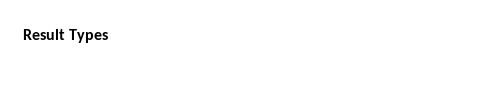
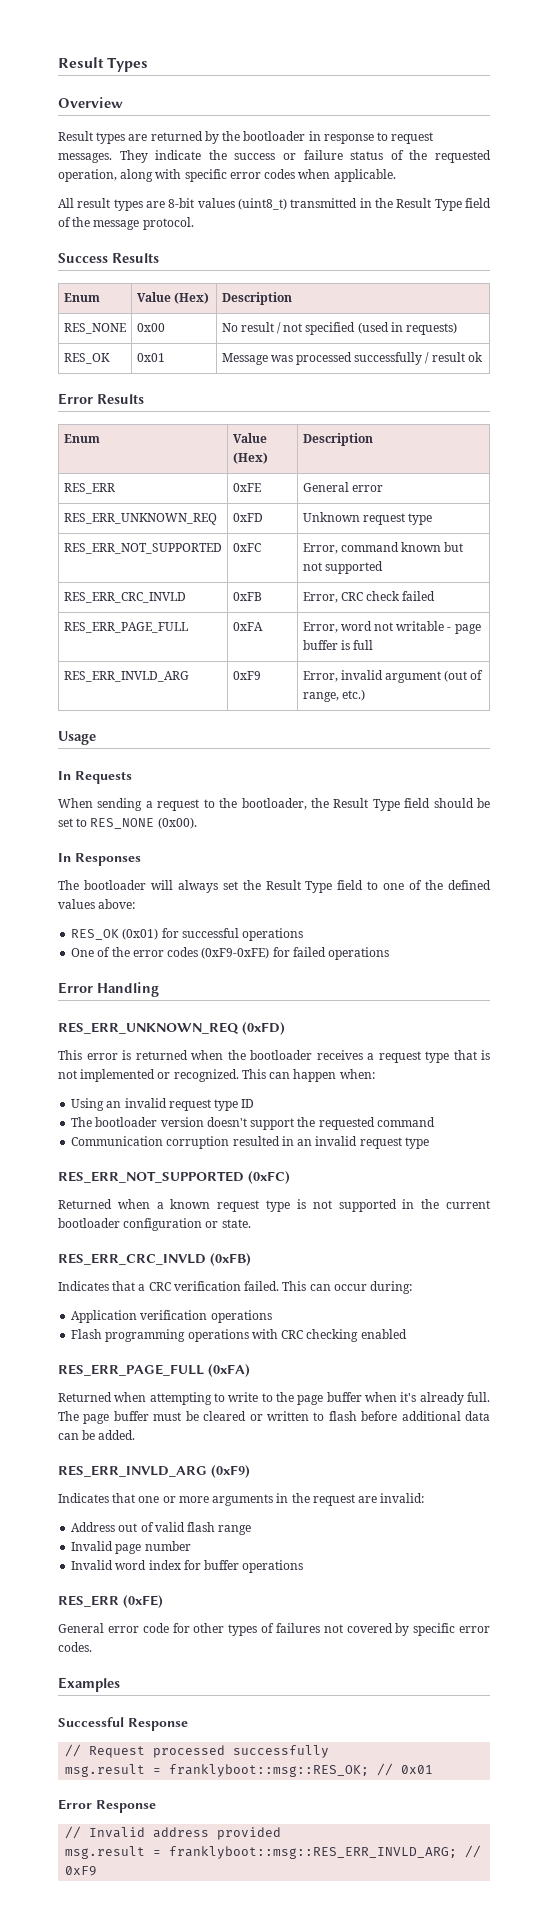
+ Overview
+ Result types are returned by the bootloader in response to request messages. They indicate the success or failure status of the requested operation, along with specific error codes when applicable.
+ All result types are 8-bit values (uint8_t) transmitted in the Result Type field of the message protocol.
+ Success Results
+ Enum | Value (Hex) | Description
+ RES_NONE | 0x00 | No result / not specified (used in requests)
+ RES_OK | 0x01 | Message was processed successfully / result ok
+ Error Results
+ Enum | Value (Hex) | Description
+ RES_ERR | 0xFE | General error
+ RES_ERR_UNKNOWN_REQ | 0xFD | Unknown request type
+ RES_ERR_NOT_SUPPORTED | 0xFC | Error, command known but not supported
+ RES_ERR_CRC_INVLD | 0xFB | Error, CRC check failed
+ RES_ERR_PAGE_FULL | 0xFA | Error, word not writable - page buffer is full
+ RES_ERR_INVLD_ARG | 0xF9 | Error, invalid argument (out of range, etc.)
+ Usage
+ In Requests
+ When sending a request to the bootloader, the Result Type field should be set to RES_NONE (0x00).
+ In Responses
+ The bootloader will always set the Result Type field to one of the defined values above:
+ RES_OK (0x01) for successful operations
+ One of the error codes (0xF9-0xFE) for failed operations
+ Error Handling
+ RES_ERR_UNKNOWN_REQ (0xFD)
+ This error is returned when the bootloader receives a request type that is not implemented or recognized. This can happen when:
+ Using an invalid request type ID
+ The bootloader version doesn't support the requested command
+ Communication corruption resulted in an invalid request type
+ RES_ERR_NOT_SUPPORTED (0xFC)
+ Returned when a known request type is not supported in the current bootloader configuration or state.
+ RES_ERR_CRC_INVLD (0xFB)
+ Indicates that a CRC verification failed. This can occur during:
+ Application verification operations
+ Flash programming operations with CRC checking enabled
+ RES_ERR_PAGE_FULL (0xFA)
+ Returned when attempting to write to the page buffer when it's already full. The page buffer must be cleared or written to flash before additional data can be added.
+ RES_ERR_INVLD_ARG (0xF9)
+ Indicates that one or more arguments in the request are invalid:
+ Address out of valid flash range
+ Invalid page number
+ Invalid word index for buffer operations
+ RES_ERR (0xFE)
+ General error code for other types of failures not covered by specific error codes.
+ Examples
+ Successful Response
+ // Request processed successfully
+ msg.result = franklyboot::msg::RES_OK; // 0x01
+ Error Response
+ // Invalid address provided
+ msg.result = franklyboot::msg::RES_ERR_INVLD_ARG; // 0xF9

